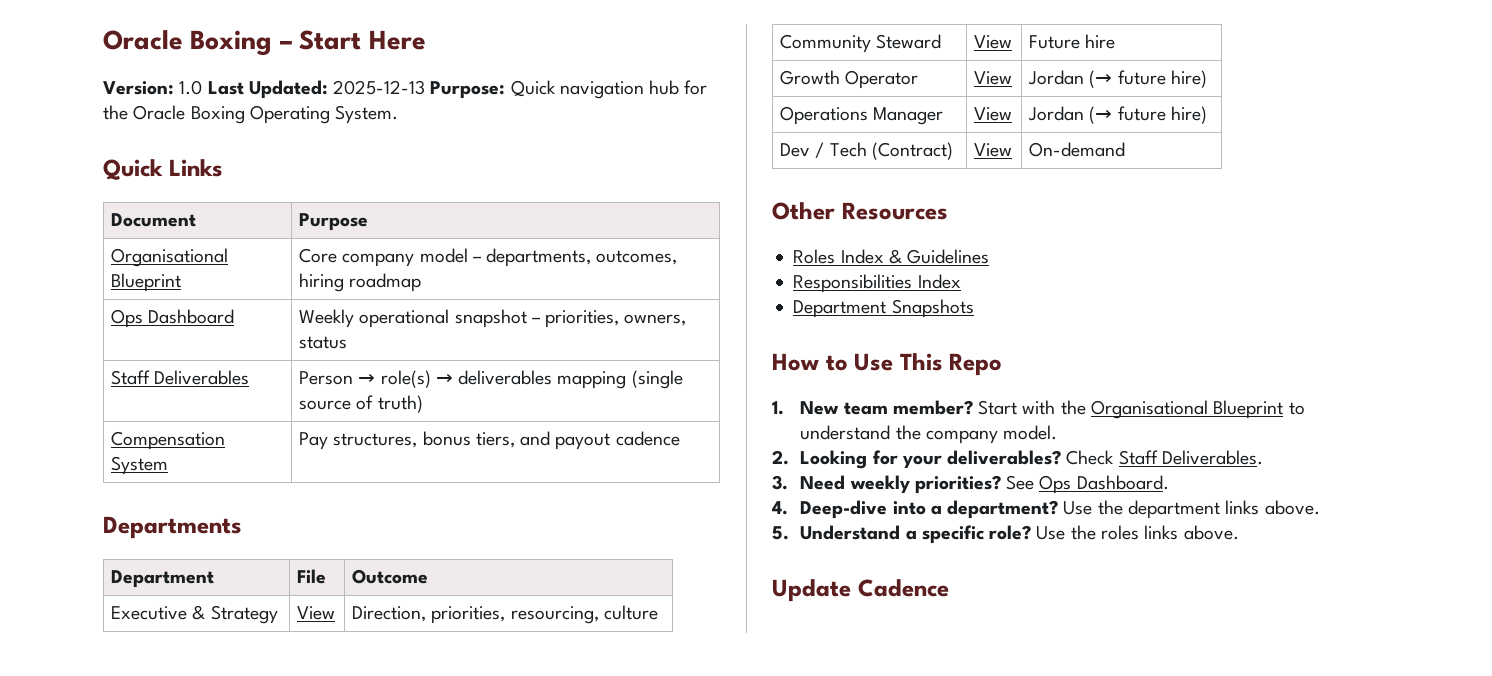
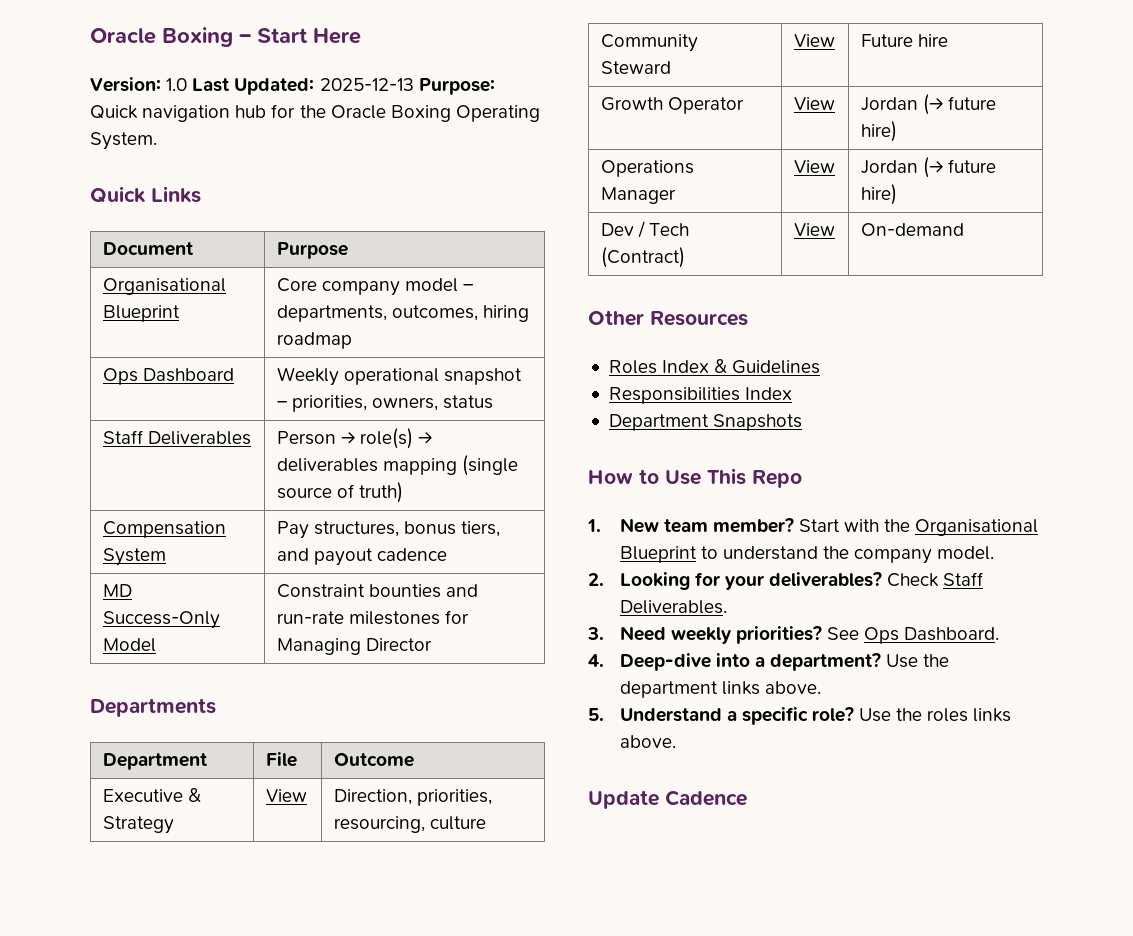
+ MD Success-Only Model | Constraint bounties and run-rate milestones for Managing Director

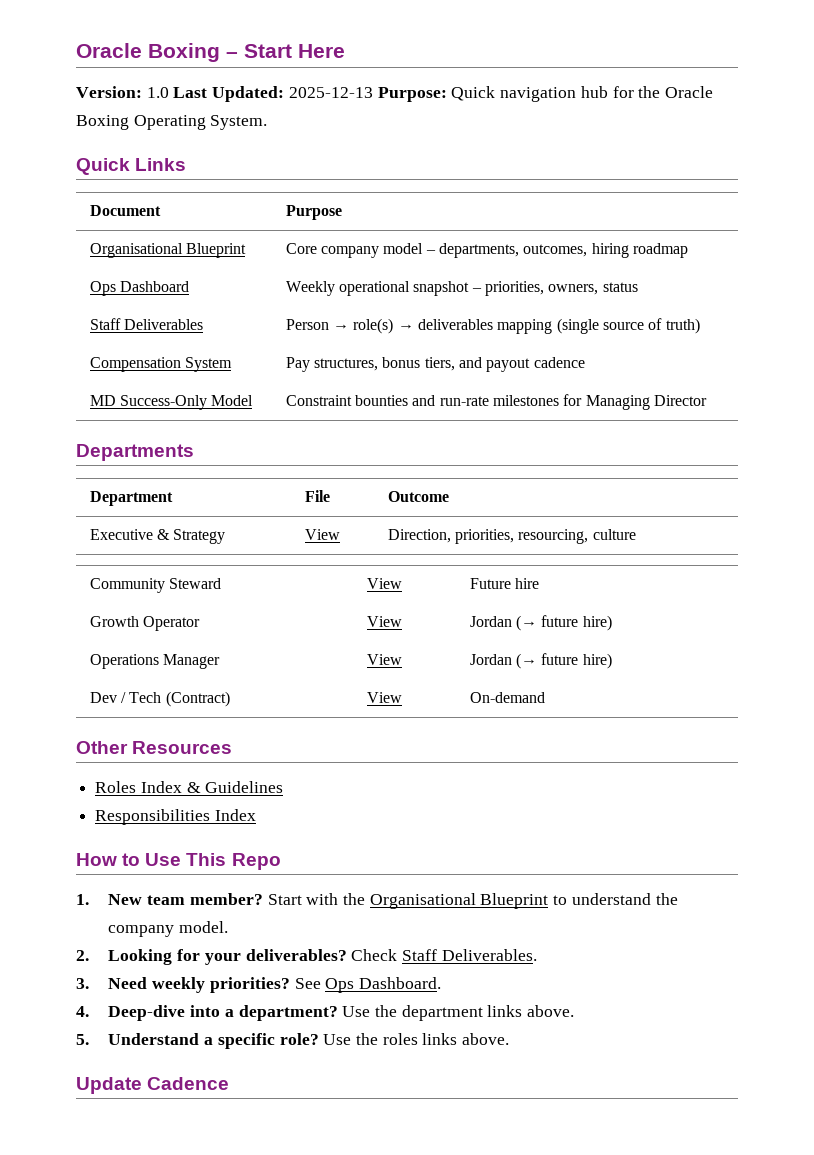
- Department Snapshots

